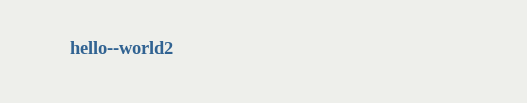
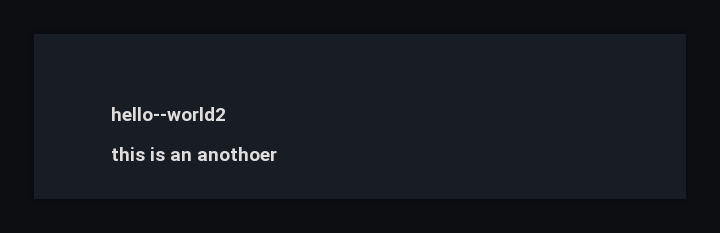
+ this is an anothoer

